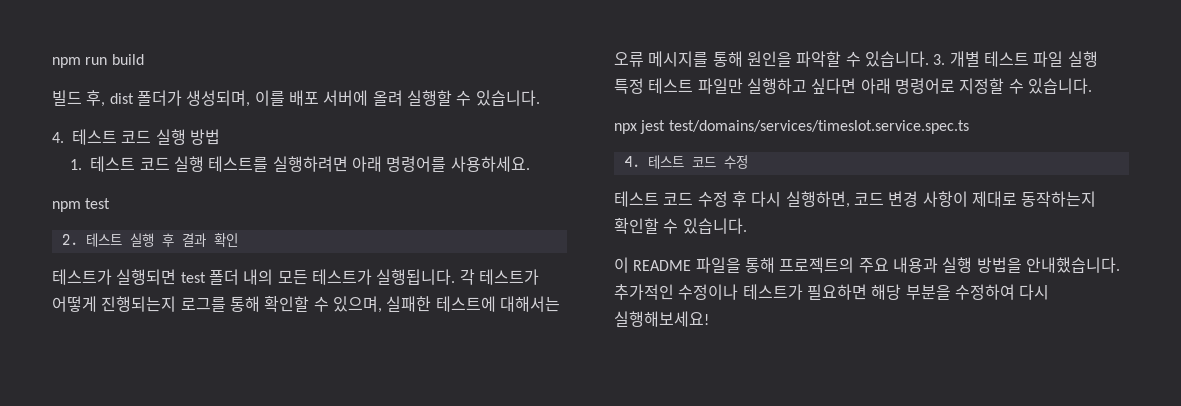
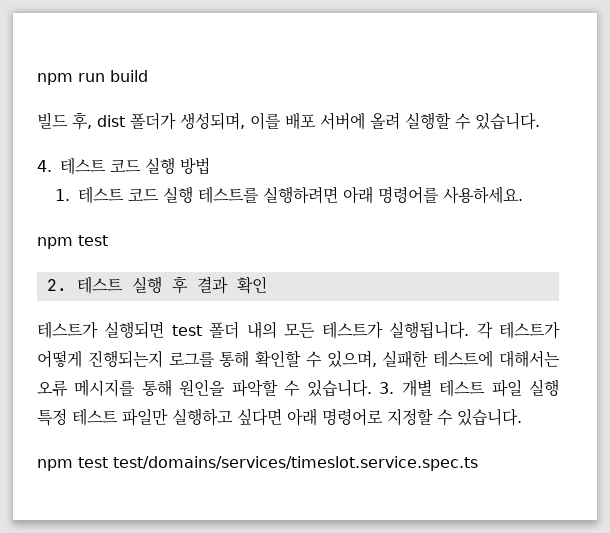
- npx jest test/domains/services/timeslot.service.spec.ts
+ npm test test/domains/services/timeslot.service.spec.ts
- 4. 테스트 코드 수정
- 테스트 코드 수정 후 다시 실행하면, 코드 변경 사항이 제대로 동작하는지 확인할 수 있습니다.
- 이 README 파일을 통해 프로젝트의 주요 내용과 실행 방법을 안내했습니다. 추가적인 수정이나 테스트가 필요하면 해당 부분을 수정하여 다시 실행해보세요!

